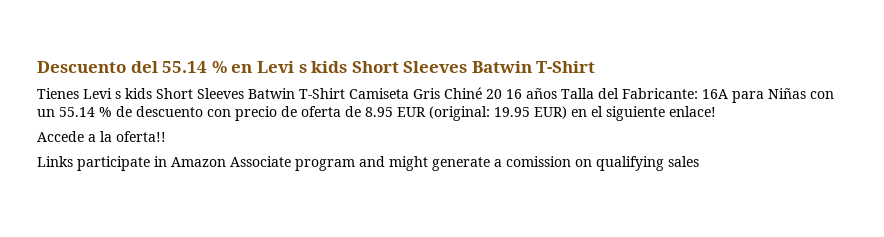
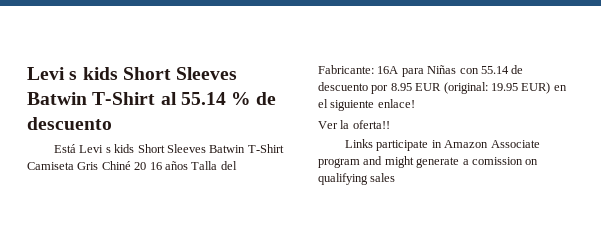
- Descuento del 55.14 % en Levi s kids Short Sleeves Batwin T-Shirt
- Tienes Levi s kids Short Sleeves Batwin T-Shirt Camiseta Gris Chiné 20 16 años Talla del Fabricante: 16A para Niñas con un 55.14 % de descuento con precio de oferta de 8.95 EUR (original: 19.95 EUR) en el siguiente enlace!
+ Levi s kids Short Sleeves Batwin T-Shirt al 55.14 % de descuento
+ Está Levi s kids Short Sleeves Batwin T-Shirt Camiseta Gris Chiné 20 16 años Talla del Fabricante: 16A para Niñas con 55.14 de descuento por 8.95 EUR (original: 19.95 EUR) en el siguiente enlace!
- Accede a la oferta!!
+ Ver la oferta!!

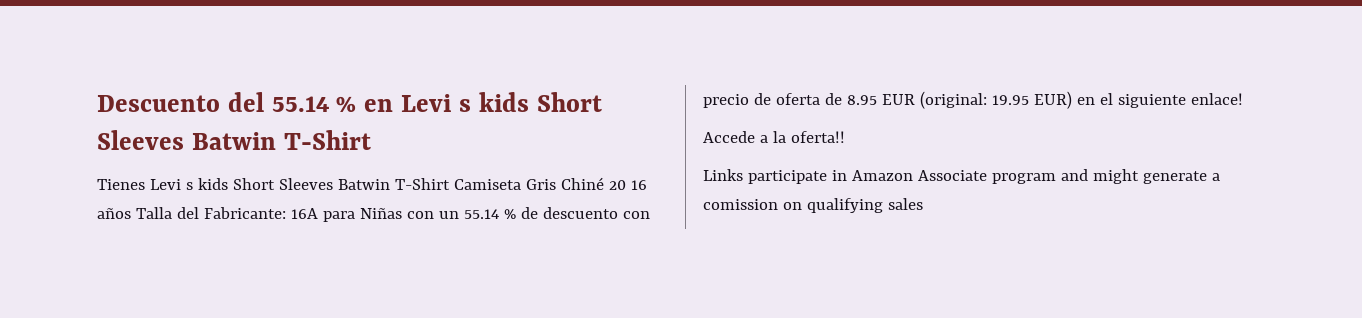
- Levi s kids Short Sleeves Batwin T-Shirt al 55.14 % de descuento
- Está Levi s kids Short Sleeves Batwin T-Shirt Camiseta Gris Chiné 20 16 años Talla del Fabricante: 16A para Niñas con 55.14 de descuento por 8.95 EUR (original: 19.95 EUR) en el siguiente enlace!
+ Descuento del 55.14 % en Levi s kids Short Sleeves Batwin T-Shirt
+ Tienes Levi s kids Short Sleeves Batwin T-Shirt Camiseta Gris Chiné 20 16 años Talla del Fabricante: 16A para Niñas con un 55.14 % de descuento con precio de oferta de 8.95 EUR (original: 19.95 EUR) en el siguiente enlace!
- Ver la oferta!!
+ Accede a la oferta!!

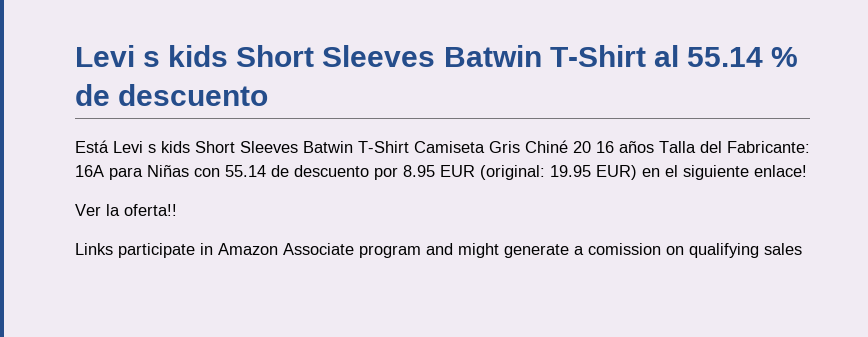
- Descuento del 55.14 % en Levi s kids Short Sleeves Batwin T-Shirt
- Tienes Levi s kids Short Sleeves Batwin T-Shirt Camiseta Gris Chiné 20 16 años Talla del Fabricante: 16A para Niñas con un 55.14 % de descuento con precio de oferta de 8.95 EUR (original: 19.95 EUR) en el siguiente enlace!
+ Levi s kids Short Sleeves Batwin T-Shirt al 55.14 % de descuento
+ Está Levi s kids Short Sleeves Batwin T-Shirt Camiseta Gris Chiné 20 16 años Talla del Fabricante: 16A para Niñas con 55.14 de descuento por 8.95 EUR (original: 19.95 EUR) en el siguiente enlace!
- Accede a la oferta!!
+ Ver la oferta!!

